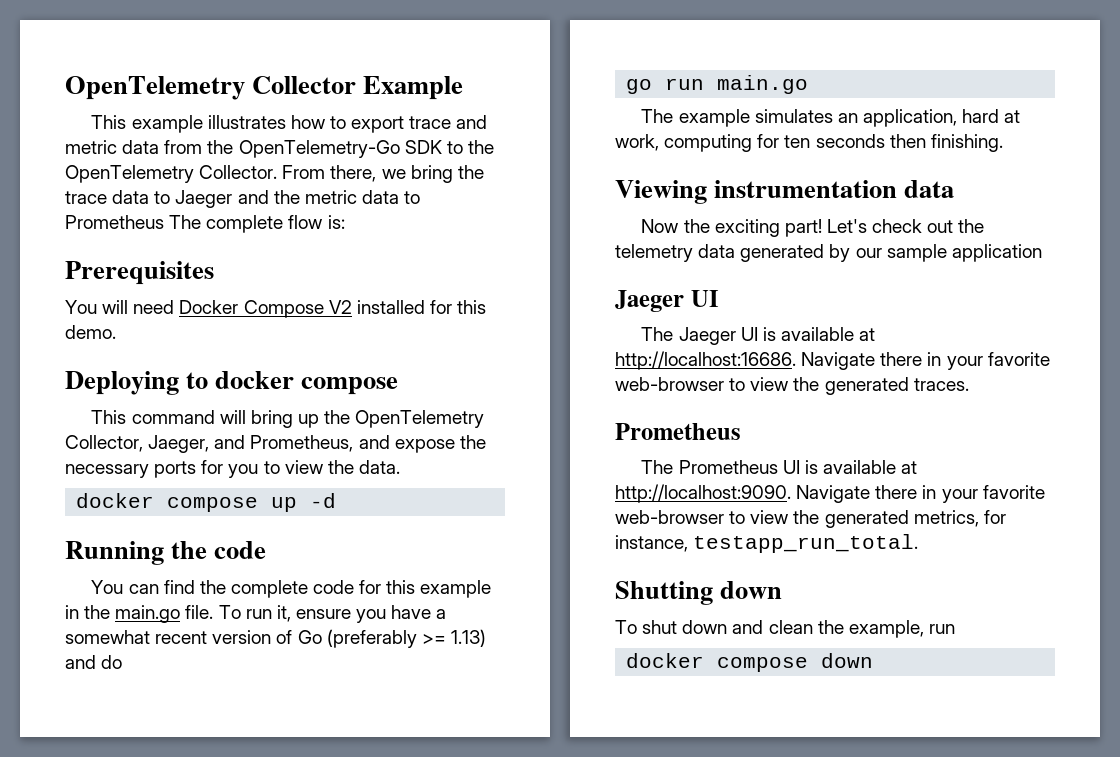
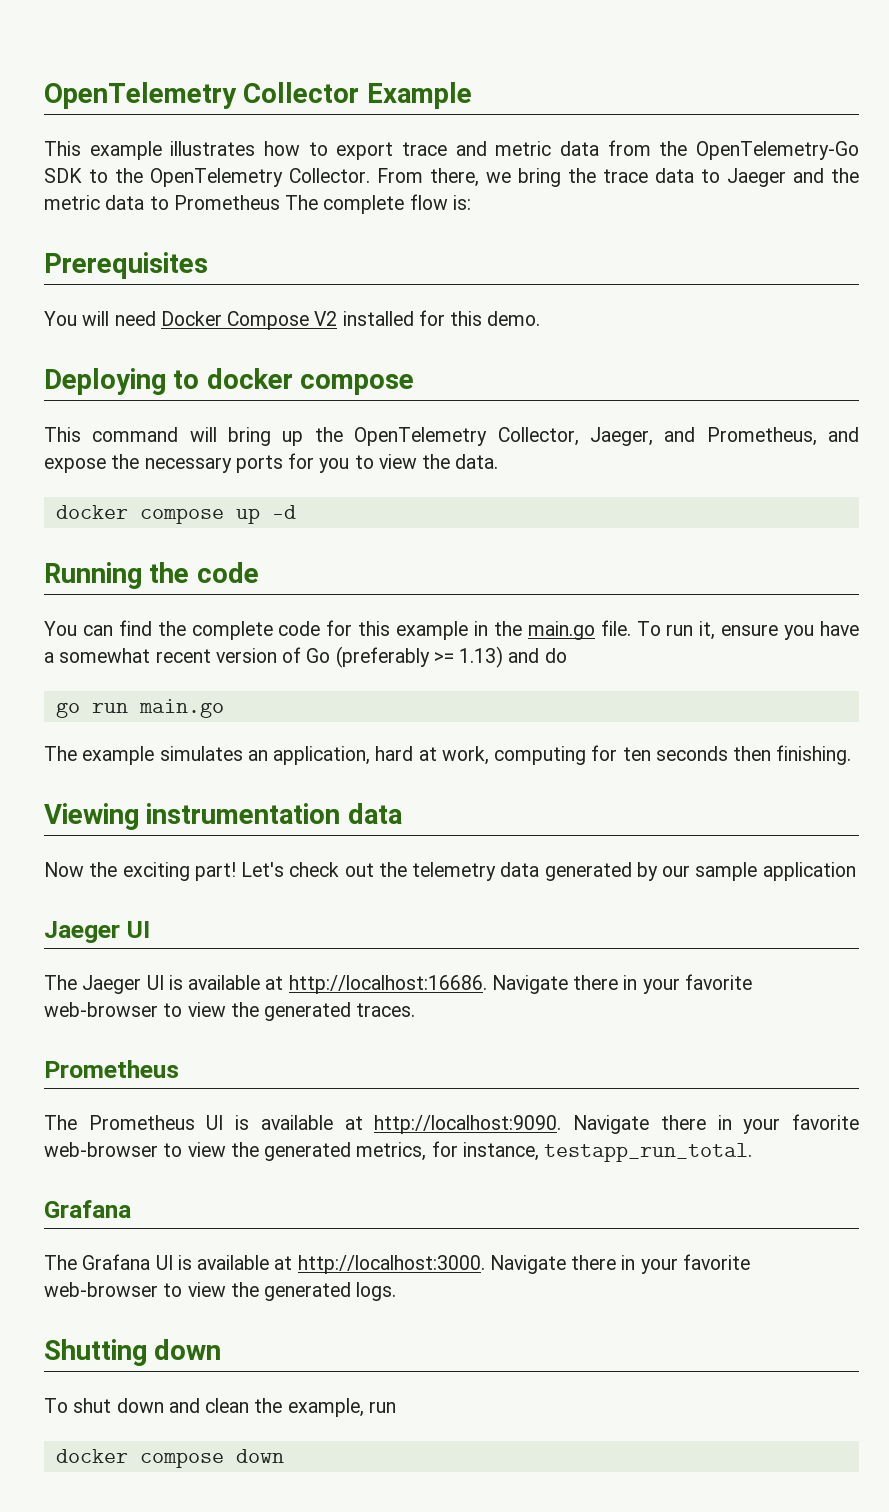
  Navigate there in your favorite web-browser to view the generated metrics, for instance, testapp_run_total.
+ Grafana
+ The Grafana UI is available at http://localhost:3000. Navigate there in your favorite web-browser to view the generated logs.

